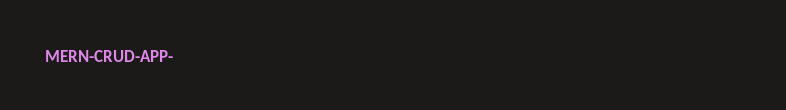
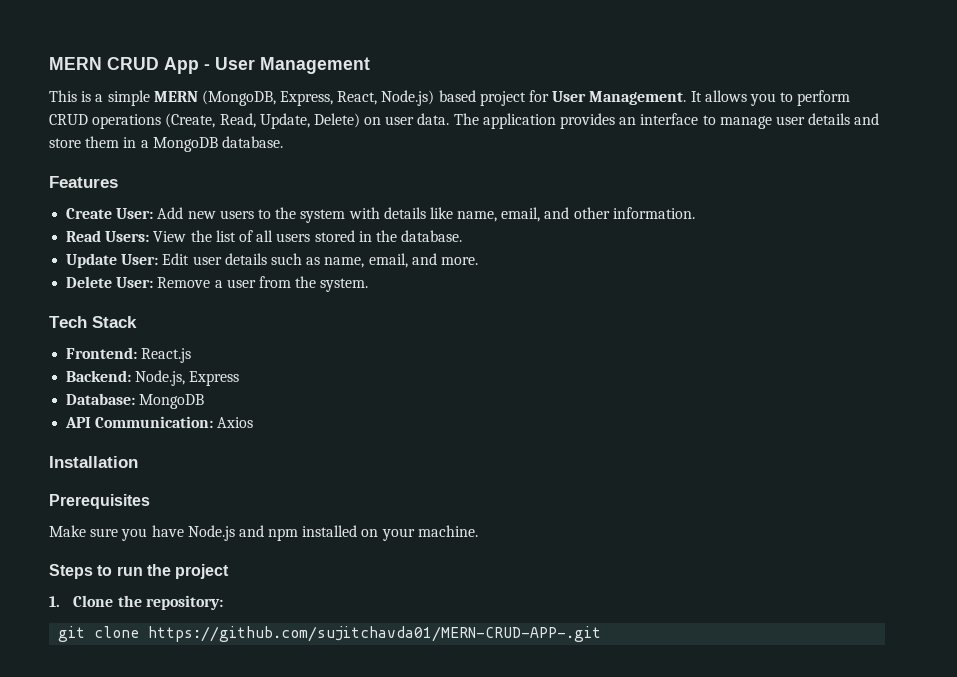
- MERN-CRUD-APP-
+ MERN CRUD App - User Management
+ This is a simple MERN (MongoDB, Express, React, Node.js) based project for User Management. It allows you to perform CRUD operations (Create, Read, Update, Delete) on user data. The application provides an interface to manage user details and store them in a MongoDB database.
+ Features
+ Create User: Add new users to the system with details like name, email, and other information.
+ Read Users: View the list of all users stored in the database.
+ Update User: Edit user details such as name, email, and more.
+ Delete User: Remove a user from the system.
+ Tech Stack
+ Frontend: React.js
+ Backend: Node.js, Express
+ Database: MongoDB
+ API Communication: Axios
+ Installation
+ Prerequisites
+ Make sure you have Node.js and npm installed on your machine.
+ Steps to run the project
+ 1. Clone the repository:
+ git clone https://github.com/sujitchavda01/MERN-CRUD-APP-.git

